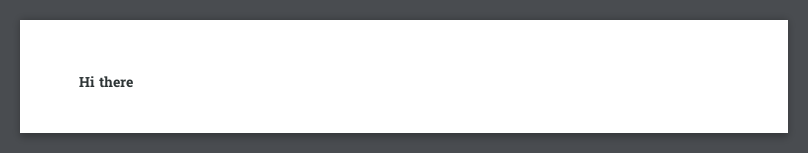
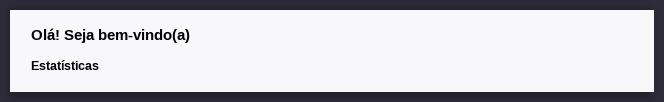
- Hi there
+ Olá! Seja bem-vindo(a)
+ Estatísticas

